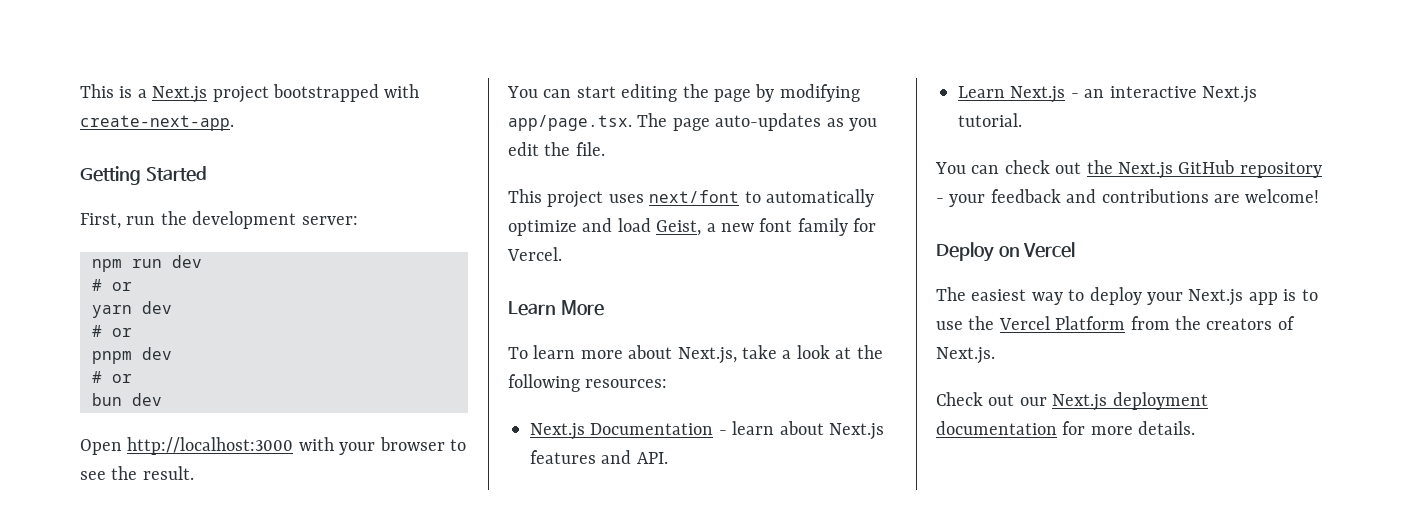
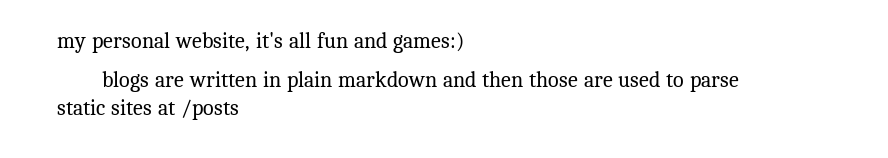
- This is a Next.js project bootstrapped with create-next-app.
- Getting Started
- First, run the development server:
- npm run dev
- # or
- yarn dev
- # or
- pnpm dev
- # or
- bun dev
- Open http://localhost:3000 with your browser to see the result.
- You can start editing the page by modifying app/page.tsx. The page auto-updates as you edit the file.
- This project uses next/font to automatically optimize and load Geist, a new font family for Vercel.
- Learn More
- To learn more about Next.js, take a look at the following resources:
- Next.js Documentation - learn about Next.js features and API.
- Learn Next.js - an interactive Next.js tutorial.
- You can check out the Next.js GitHub repository - your feedback and contributions are welcome!
- Deploy on Vercel
- The easiest way to deploy your Next.js app is to use the Vercel Platform from the creators of Next.js.
- Check out our Next.js deployment documentation for more details.
+ my personal website, it's all fun and games:)
+ blogs are written in plain markdown and then those are used to parse static sites at /posts

